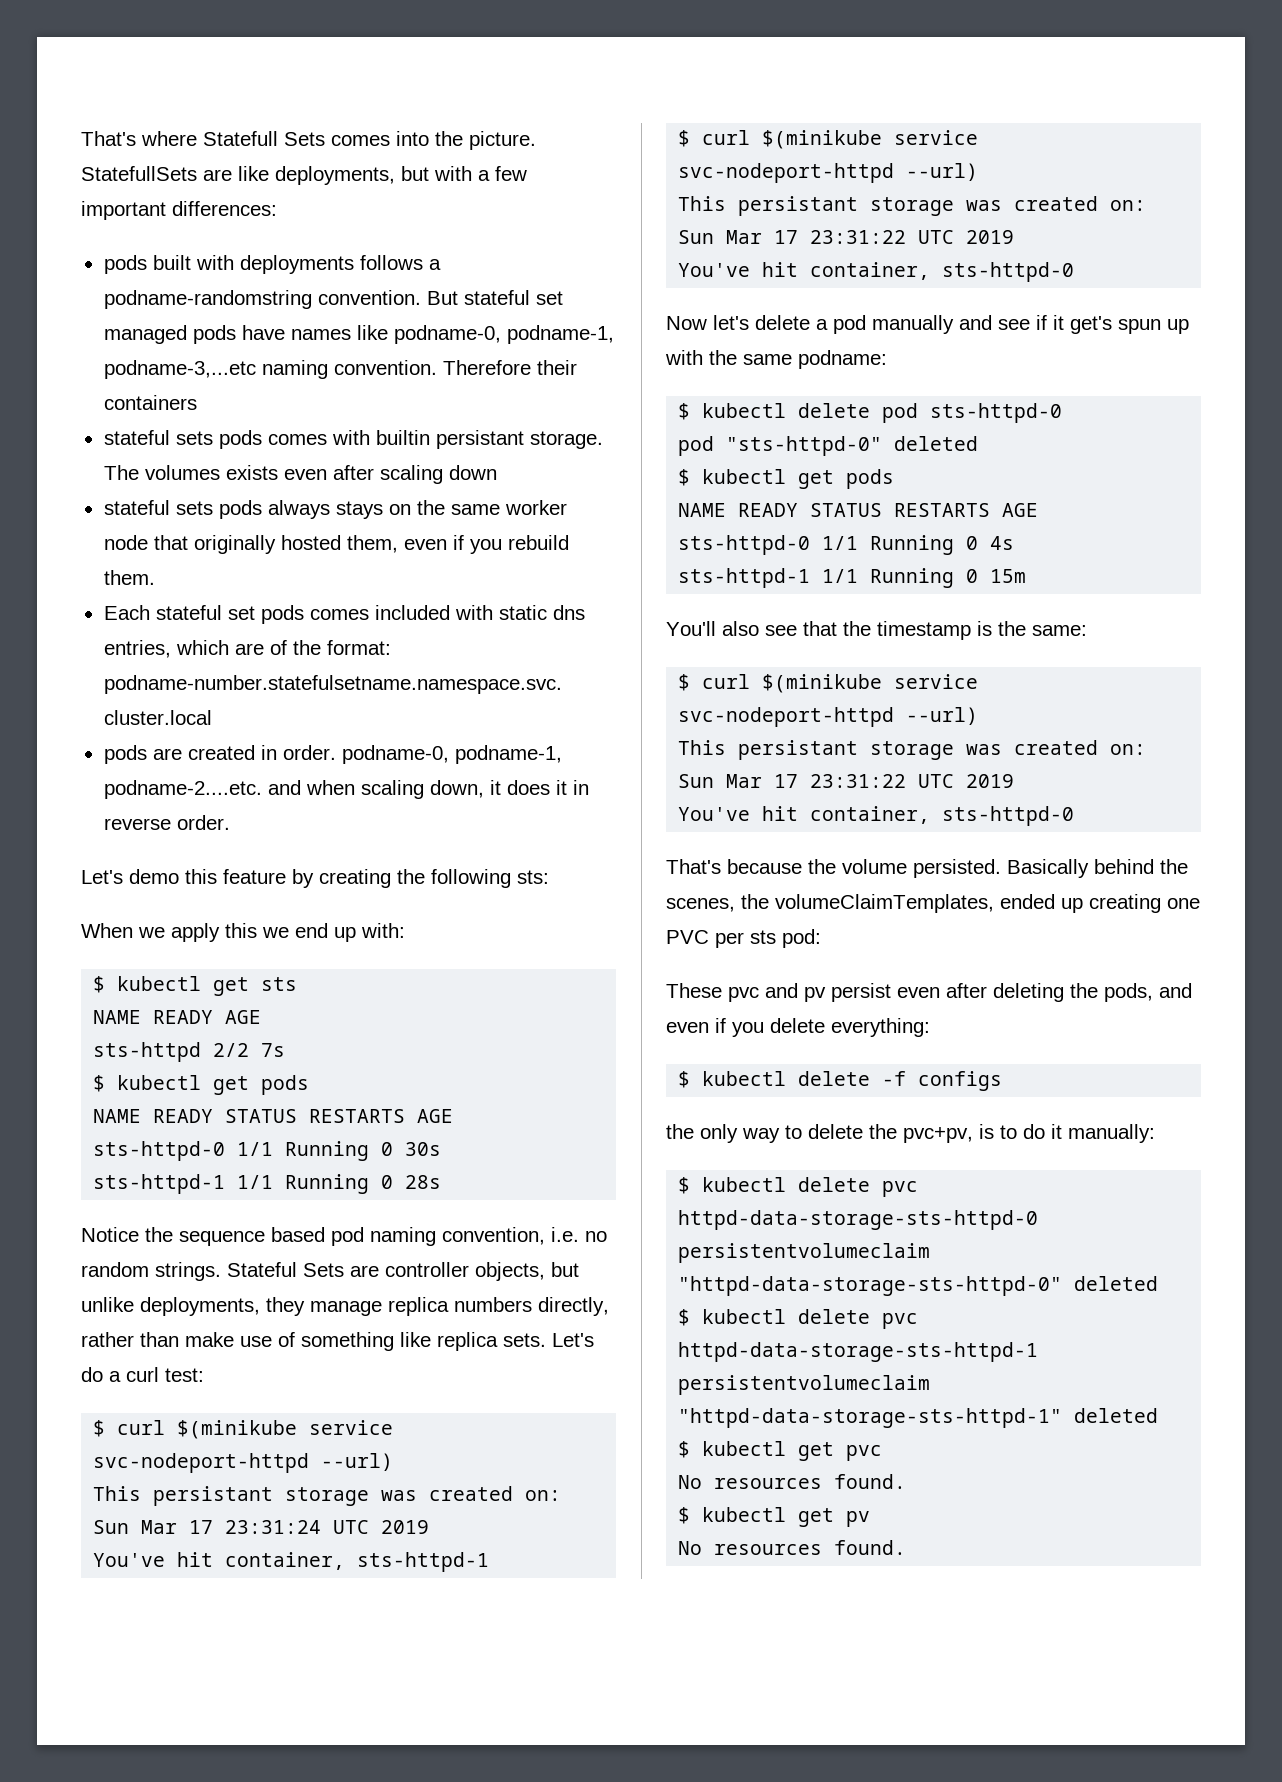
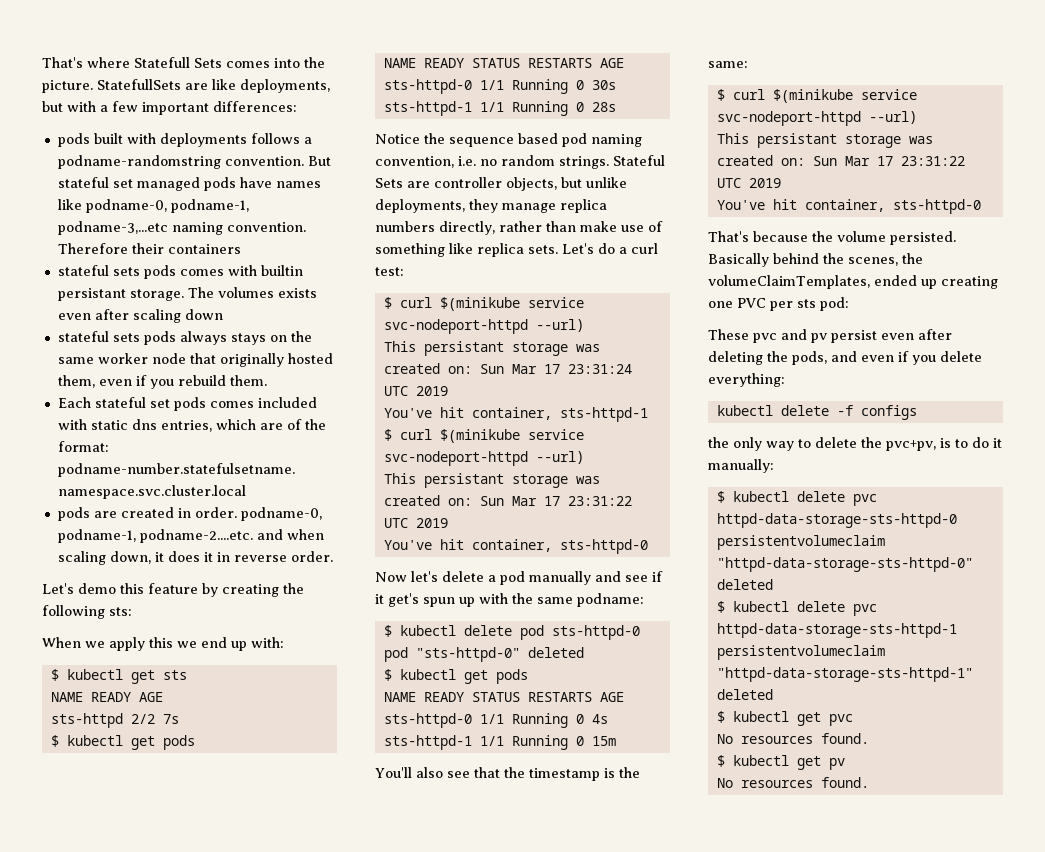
- $ kubectl delete -f configs
+ kubectl delete -f configs

